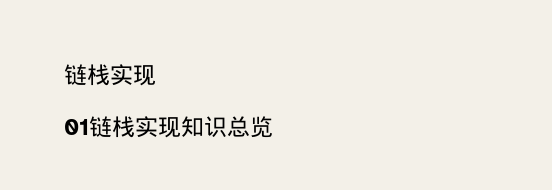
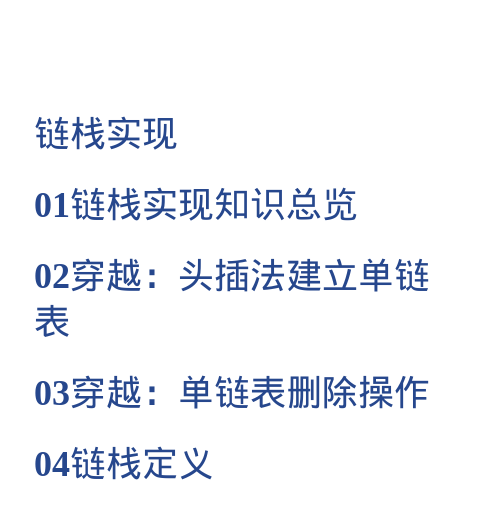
+ 02穿越：头插法建立单链表
+ 03穿越：单链表删除操作
+ 04链栈定义

